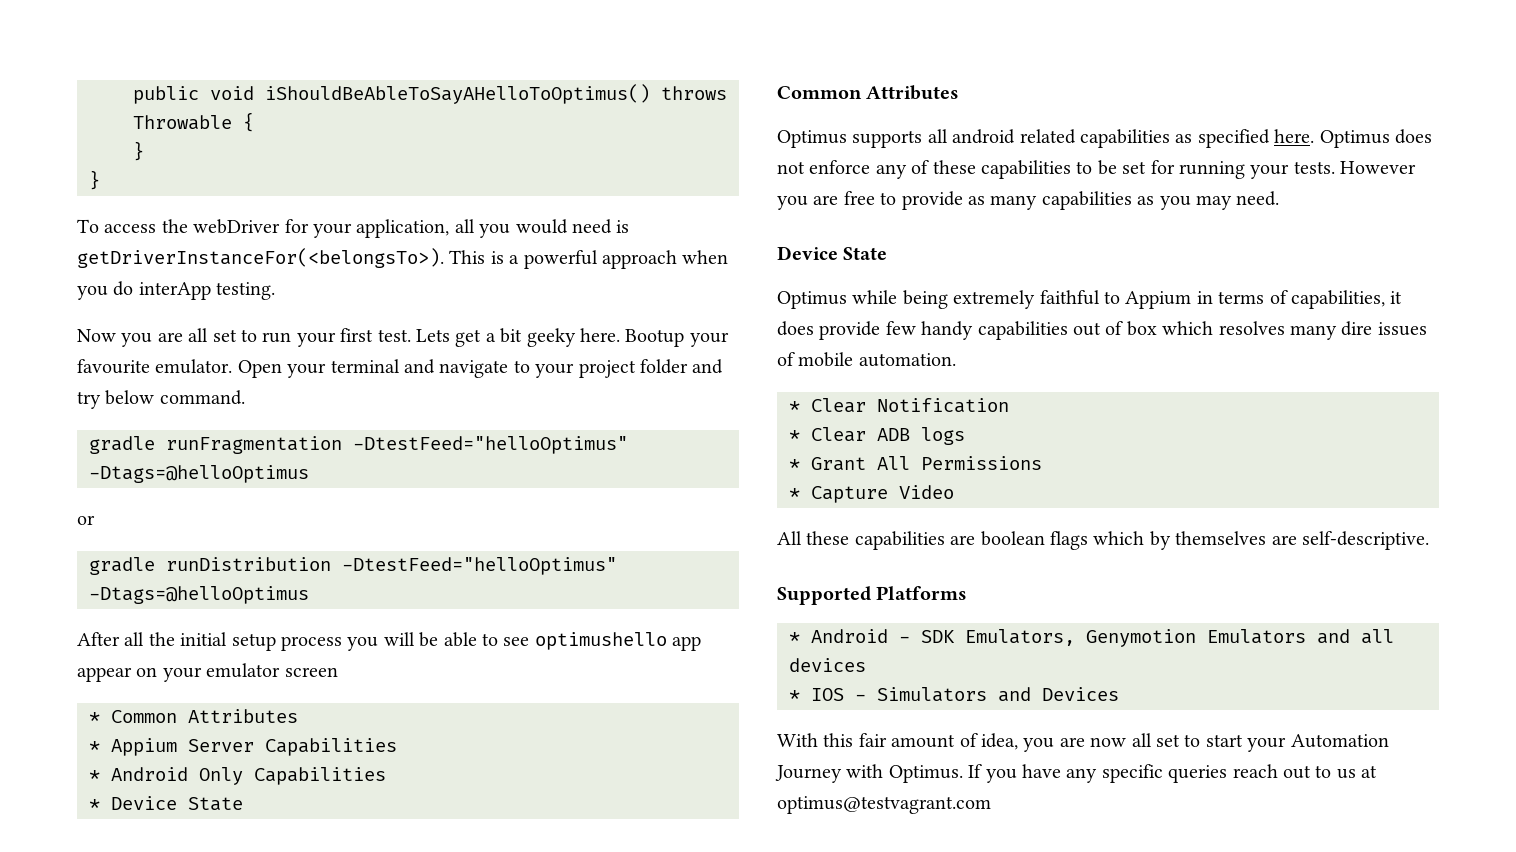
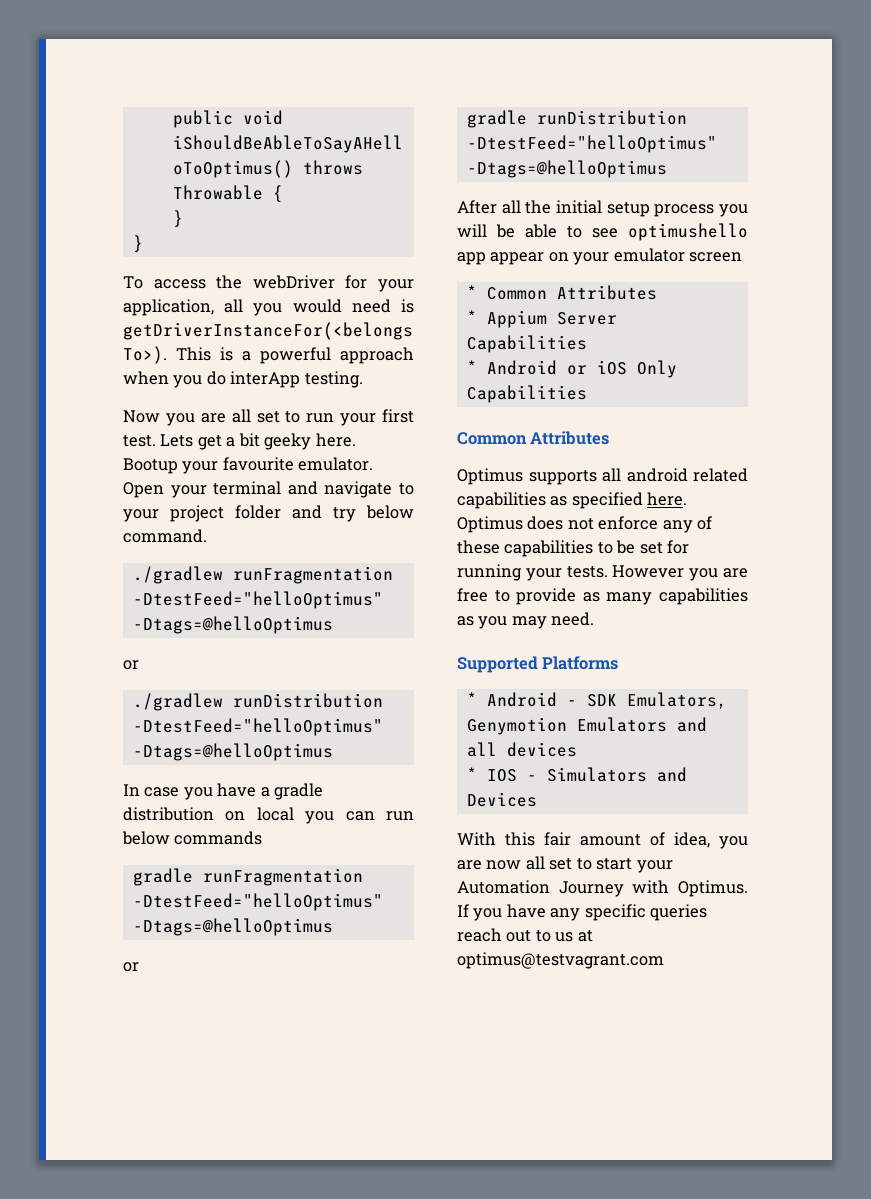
+ ./gradlew runFragmentation -DtestFeed="helloOptimus" -Dtags=@helloOptimus
+ or
+ ./gradlew runDistribution -DtestFeed="helloOptimus" -Dtags=@helloOptimus
+ In case you have a gradle distribution on local you can run below commands
- * Android Only Capabilities
+ * Android or iOS Only Capabilities
- * Device State
  However you are free to provide as many capabilities as you may need.
- Device State
- Optimus while being extremely faithful to Appium in terms of capabilities, it does provide few handy capabilities out of box which resolves many dire issues of mobile automation.
- * Clear Notification
- * Clear ADB logs
- * Grant All Permissions
- * Capture Video
- All these capabilities are boolean flags which by themselves are self-descriptive.

